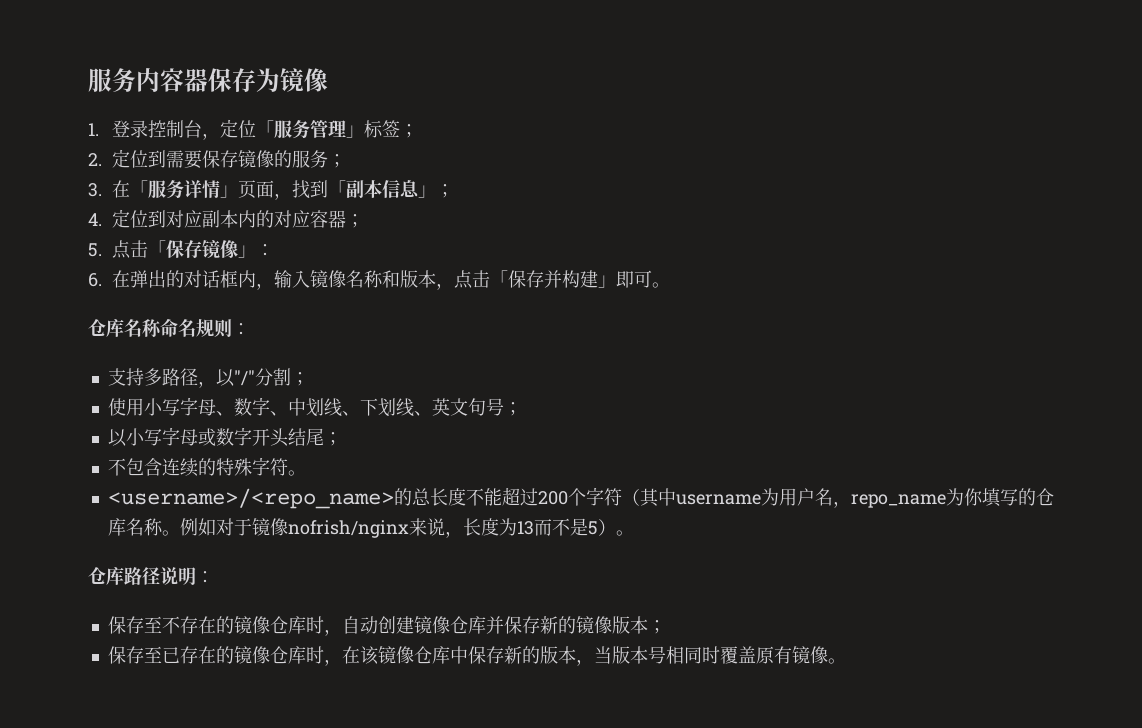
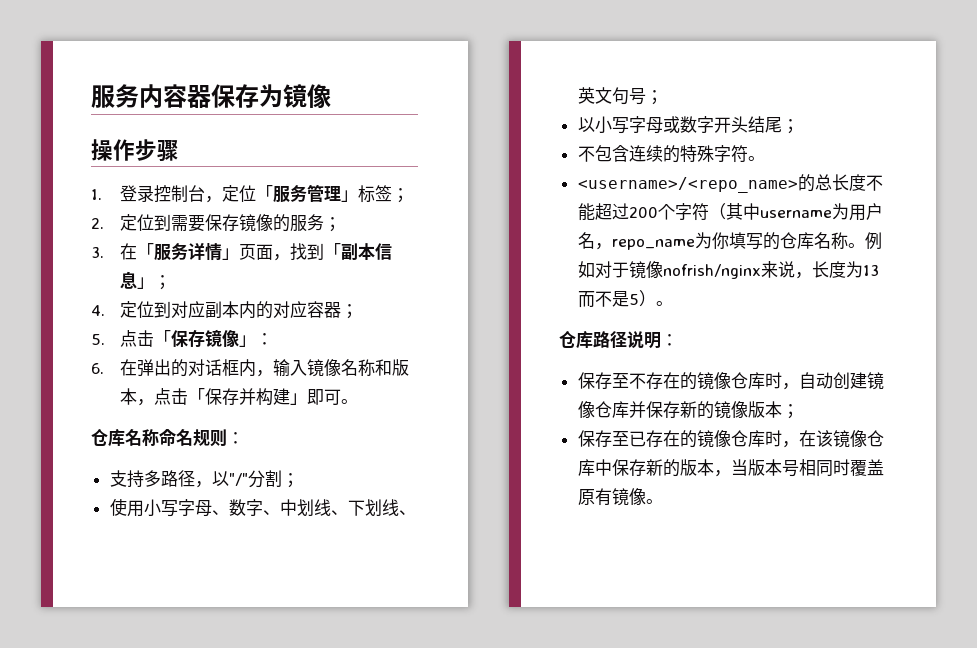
+ 操作步骤

